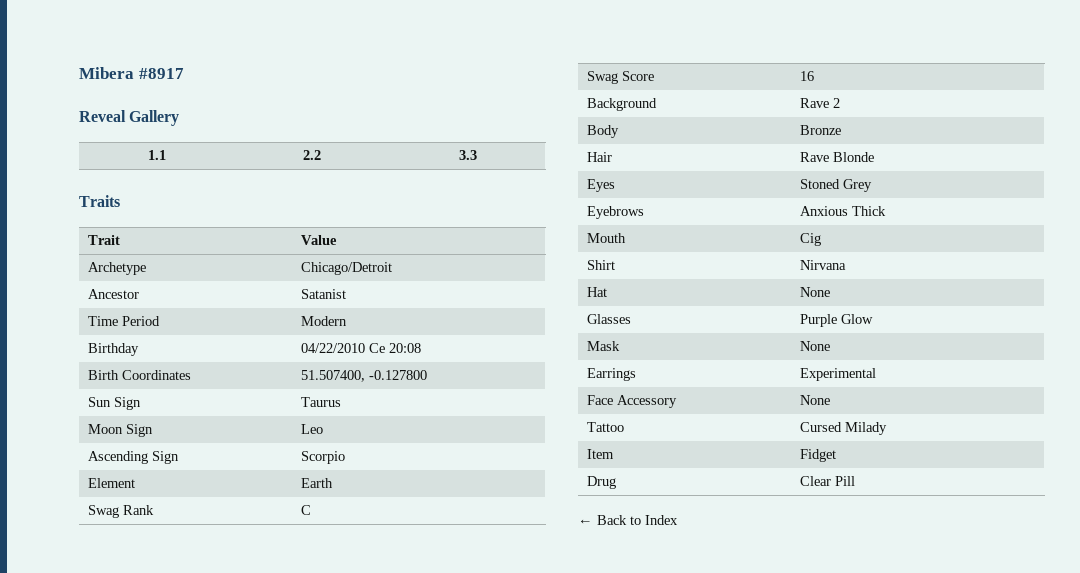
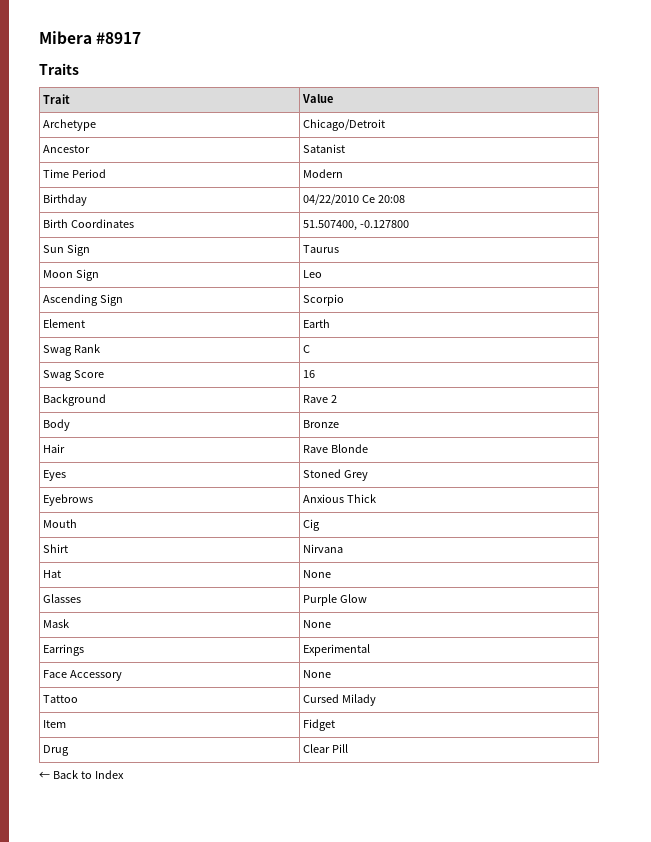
- Reveal Gallery
- 1.1 | 2.2 | 3.3

